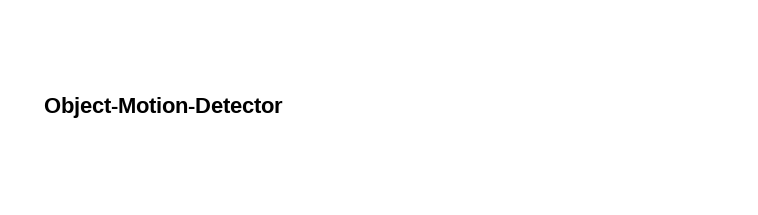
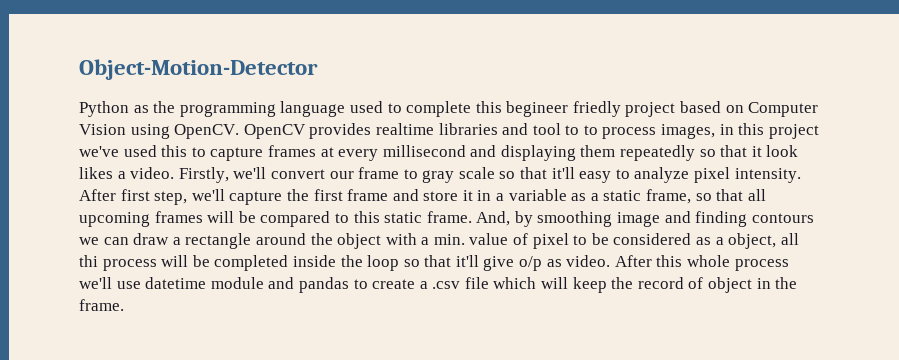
+ Python as the programming language used to complete this begineer friedly project based on Computer Vision using OpenCV. OpenCV provides realtime libraries and tool to to process images, in this project we've used this to capture frames at every millisecond and displaying them repeatedly so that it look likes a video. Firstly, we'll convert our frame to gray scale so that it'll easy to analyze pixel intensity. After first step, we'll capture the first frame and store it in a variable as a static frame, so that all upcoming frames will be compared to this static frame. And, by smoothing image and finding contours we can draw a rectangle around the object with a min. value of pixel to be considered as a object, all thi process will be completed inside the loop so that it'll give o/p as video. After this whole process we'll use datetime module and pandas to create a .csv file which will keep the record of object in the frame.

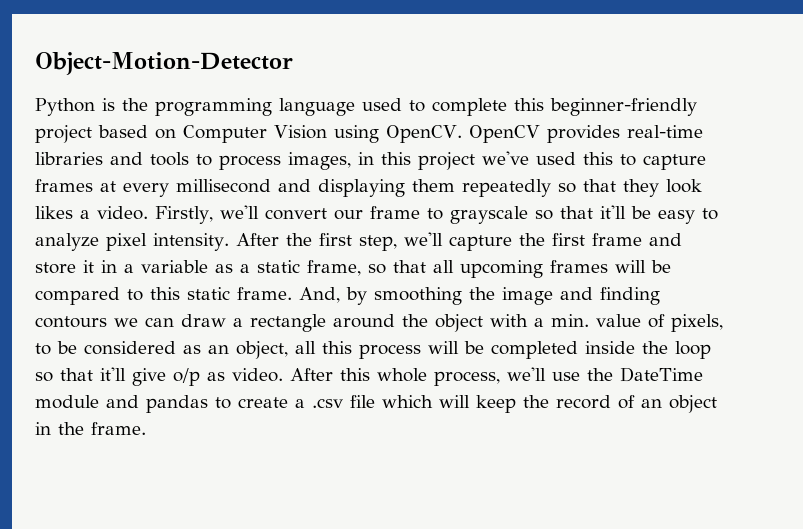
- Python as the programming language used to complete this begineer friedly project based on Computer Vision using OpenCV.
+ Python is the programming language used to complete this beginner-friendly project based on Computer Vision using OpenCV.
- OpenCV provides realtime libraries and tool to to process images, in this project we've used this to capture frames at every millisecond and displaying them repeatedly so that it look likes a video.
+ OpenCV provides real-time libraries and tools to process images, in this project we've used this to capture frames at every millisecond and displaying them repeatedly so that they look likes a video.
- Firstly, we'll convert our frame to gray scale so that it'll easy to analyze pixel intensity.
+ Firstly, we'll convert our frame to grayscale so that it'll be easy to analyze pixel intensity.
- After first step, we'll capture the first frame and store it in a variable as a static frame, so that all upcoming frames will be compared to this static frame.
+ After the first step, we'll capture the first frame and store it in a variable as a static frame, so that all upcoming frames will be compared to this static frame.
- And, by smoothing image and finding contours we can draw a rectangle around the object with a min. value of pixel to be considered as a object, all thi process will be completed inside the loop so that it'll give o/p as video.
+ And, by smoothing the image and finding contours we can draw a rectangle around the object with a min. value of pixels, to be considered as an object, all this process will be completed inside the loop so that it'll give o/p as video.
- After this whole process we'll use datetime module and pandas to create a .csv file which will keep the record of object in the frame.
+ After this whole process, we'll use the DateTime module and pandas to create a .csv file which will keep the record of an object in the frame.

